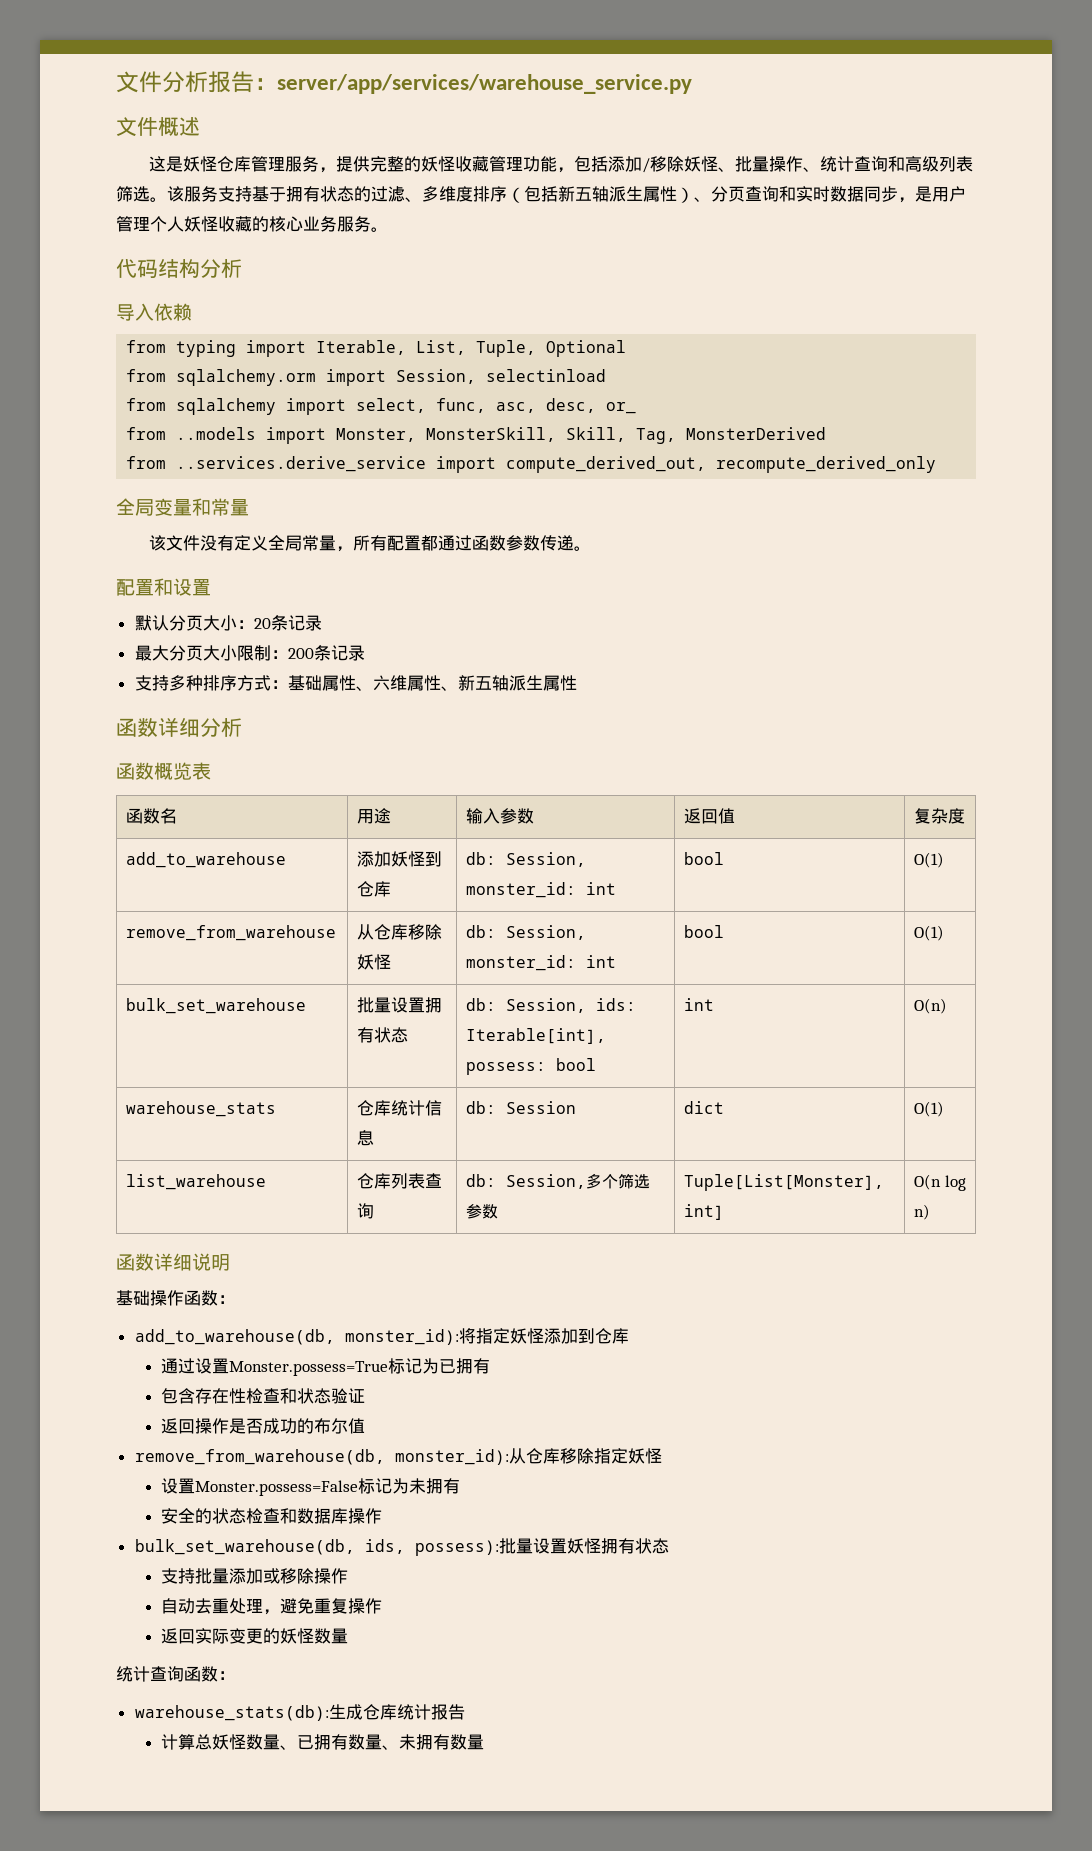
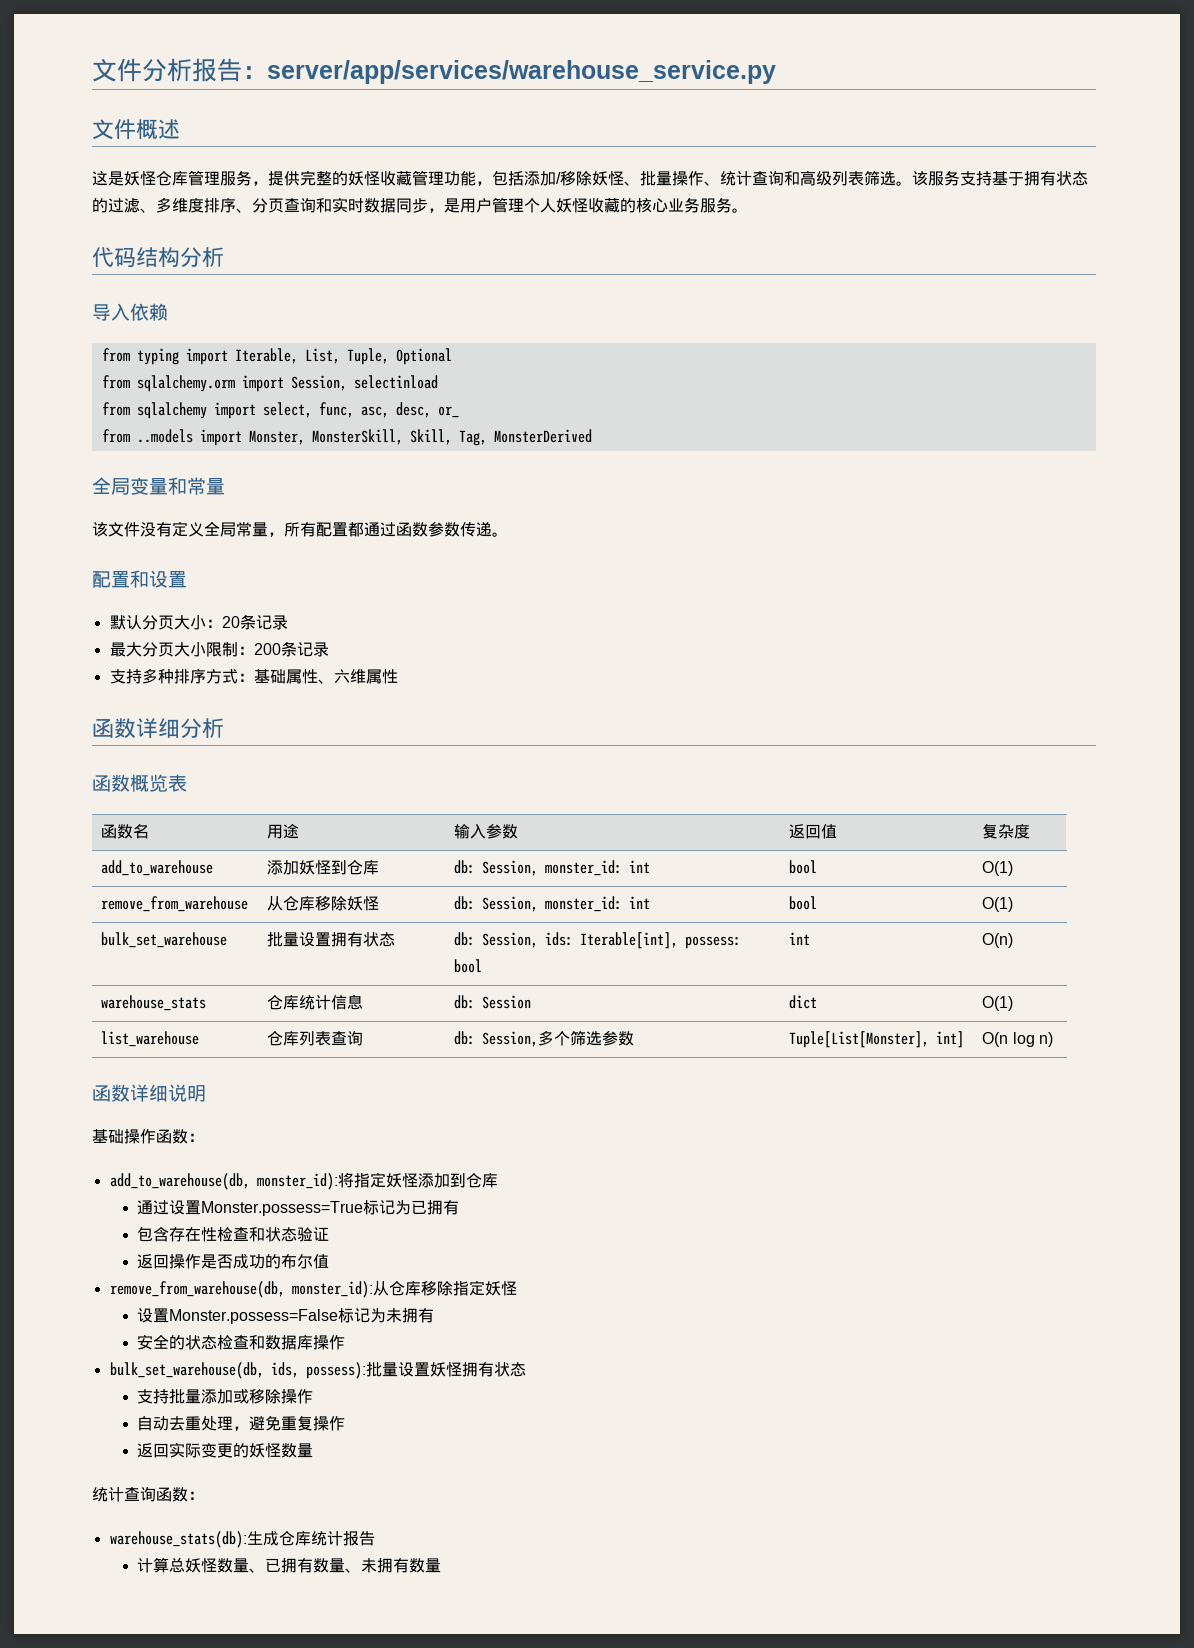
- 该服务支持基于拥有状态的过滤、多维度排序（包括新五轴派生属性）、分页查询和实时数据同步，是用户管理个人妖怪收藏的核心业务服务。
+ 该服务支持基于拥有状态的过滤、多维度排序、分页查询和实时数据同步，是用户管理个人妖怪收藏的核心业务服务。
- from ..services.derive_service import compute_derived_out, recompute_derived_only
- 支持多种排序方式：基础属性、六维属性、新五轴派生属性
+ 支持多种排序方式：基础属性、六维属性

